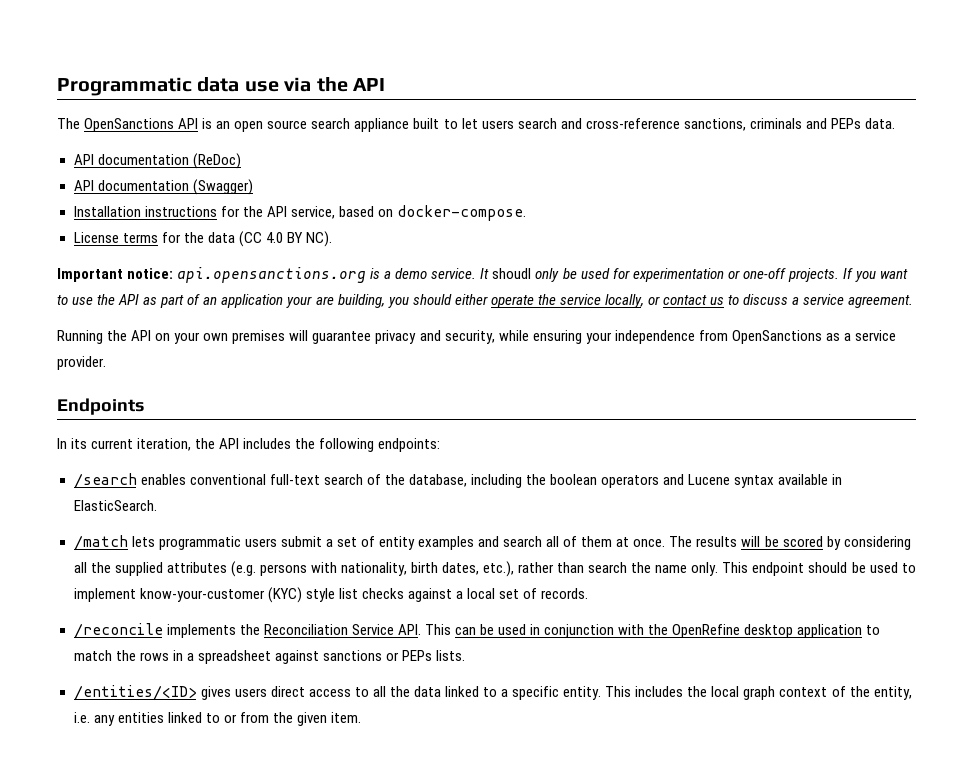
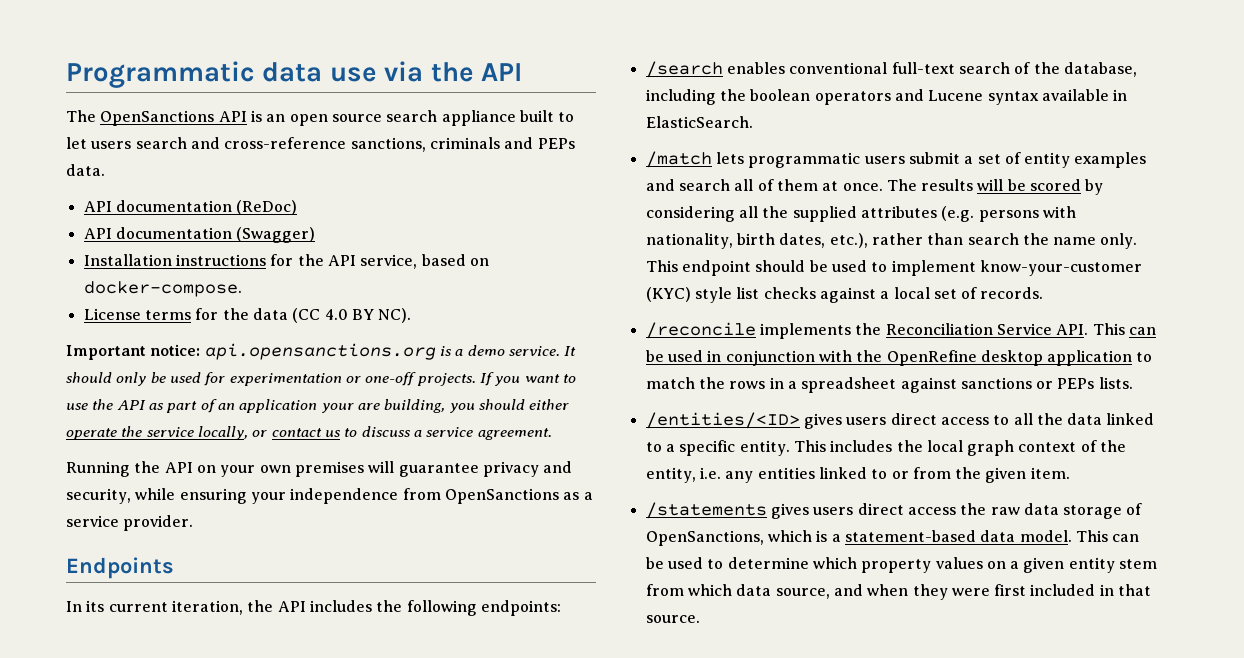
- It shoudl only be used for experimentation or one-off projects.
+ It should only be used for experimentation or one-off projects.
+ /statements gives users direct access the raw data storage of OpenSanctions, which is a statement-based data model. This can be used to determine which property values on a given entity stem from which data source, and when they were first included in that source.

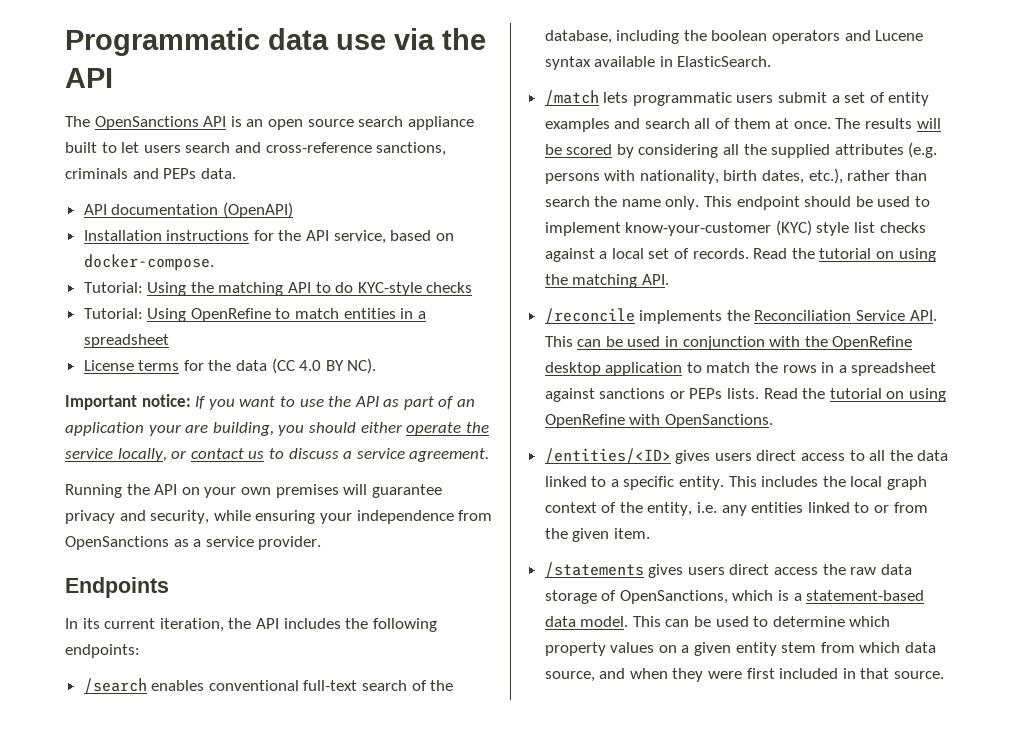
- API documentation (ReDoc)
- API documentation (Swagger)
+ API documentation (OpenAPI)
+ Tutorial: Using the matching API to do KYC-style checks
+ Tutorial: Using OpenRefine to match entities in a spreadsheet
- Important notice: api.opensanctions.org is a demo service. It should only be used for experimentation or one-off projects. If you want to use the API as part of an application your are building, you should either operate the service locally, or contact us to discuss a service agreement.
+ Important notice: If you want to use the API as part of an application your are building, you should either operate the service locally, or contact us to discuss a service agreement.
+ Read the tutorial on using the matching API.
+ Read the tutorial on using OpenRefine with OpenSanctions.

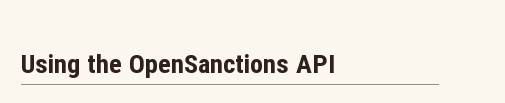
- Programmatic data use via the API
- The OpenSanctions API is an open source search appliance built to let users search and cross-reference sanctions, criminals and PEPs data.
- API documentation (OpenAPI)
- Installation instructions for the API service, based on docker-compose.
- Tutorial: Using the matching API to do KYC-style checks
- Tutorial: Using OpenRefine to match entities in a spreadsheet
- License terms for the data (CC 4.0 BY NC).
- Important notice: If you want to use the API as part of an application your are building, you should either operate the service locally, or contact us to discuss a service agreement.
- Running the API on your own premises will guarantee privacy and security, while ensuring your independence from OpenSanctions as a service provider.
- Endpoints
- In its current iteration, the API includes the following endpoints:
- /search enables conventional full-text search of the database, including the boolean operators and Lucene syntax available in ElasticSearch.
- /match lets programmatic users submit a set of entity examples and search all of them at once. The results will be scored by considering all the supplied attributes (e.g. persons with nationality, birth dates, etc.), rather than search the name only. This endpoint should be used to implement know-your-customer (KYC) style list checks against a local set of records. Read the tutorial on using the matching API.
- /reconcile implements the Reconciliation Service API. This can be used in conjunction with the OpenRefine desktop application to match the rows in a spreadsheet against sanctions or PEPs lists. Read the tutorial on using OpenRefine with OpenSanctions.
- /entities/<ID> gives users direct access to all the data linked to a specific entity. This includes the local graph context of the entity, i.e. any entities linked to or from the given item.
- /statements gives users direct access the raw data storage of OpenSanctions, which is a statement-based data model. This can be used to determine which property values on a given entity stem from which data source, and when they were first included in that source.
+ Using the OpenSanctions API

